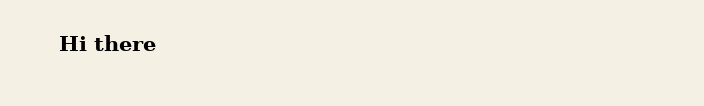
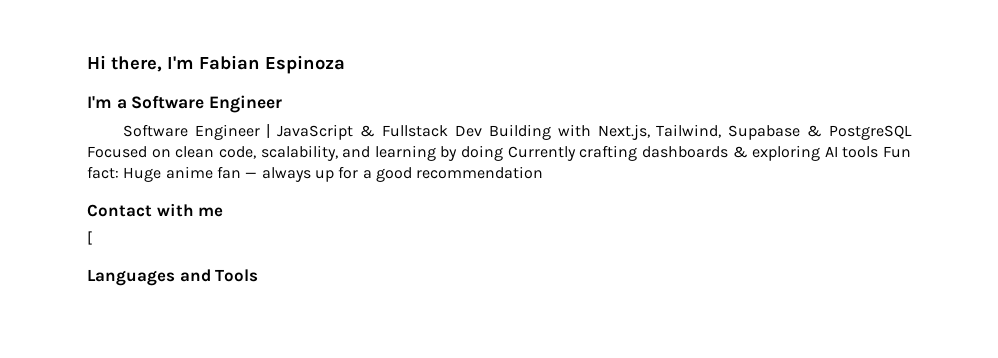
- Hi there
+ Hi there, I'm Fabian Espinoza
+ I'm a Software Engineer
+ Software Engineer | JavaScript & Fullstack Dev Building with Next.js, Tailwind, Supabase & PostgreSQL Focused on clean code, scalability, and learning by doing Currently crafting dashboards & exploring AI tools Fun fact: Huge anime fan — always up for a good recommendation
+ Contact with me
+ [
+ Languages and Tools

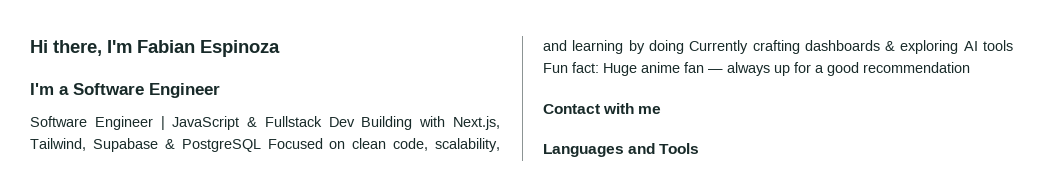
- [

